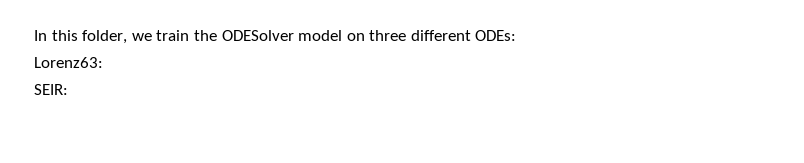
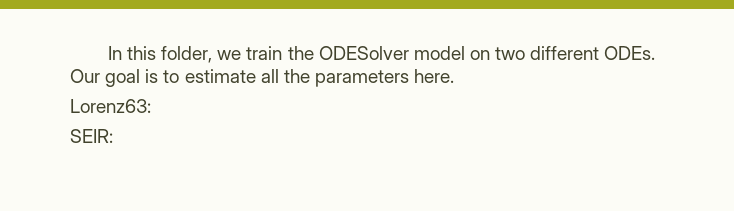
- In this folder, we train the ODESolver model on three different ODEs:
+ In this folder, we train the ODESolver model on two different ODEs. Our goal is to estimate all the parameters here.

